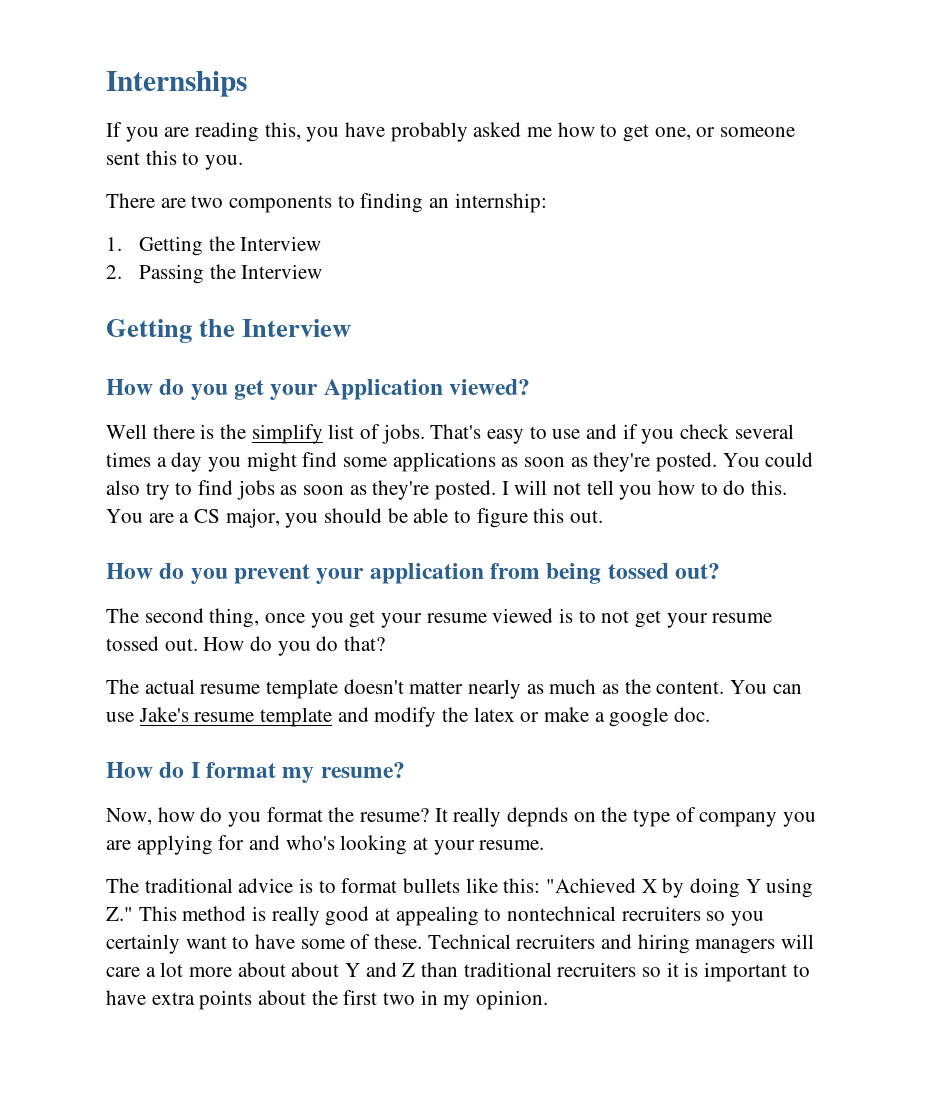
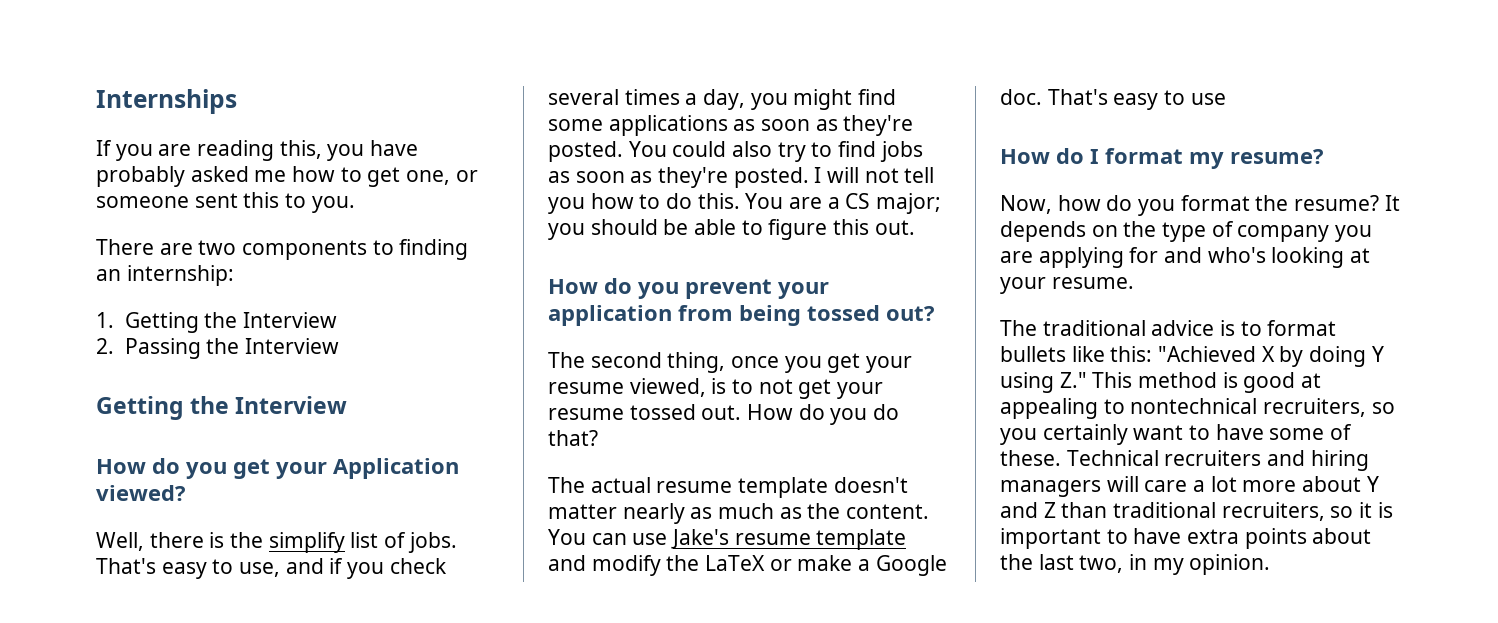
- Well there is the simplify list of jobs.
+ Well, there is the simplify list of jobs.
- That's easy to use and if you check several times a day you might find some applications as soon as they're posted.
+ That's easy to use, and if you check several times a day, you might find some applications as soon as they're posted.
- You are a CS major, you should be able to figure this out.
+ You are a CS major; you should be able to figure this out.
- The second thing, once you get your resume viewed is to not get your resume tossed out.
+ The second thing, once you get your resume viewed, is to not get your resume tossed out.
- You can use Jake's resume template and modify the latex or make a google doc.
+ You can use Jake's resume template and modify the LaTeX or make a Google doc. That's easy to use
- It really depnds on the type of company you are applying for and who's looking at your resume.
+ It depends on the type of company you are applying for and who's looking at your resume.
- The traditional advice is to format bullets like this: "Achieved X by doing Y using Z." This method is really good at appealing to nontechnical recruiters so you certainly want to have some of these.
+ The traditional advice is to format bullets like this: "Achieved X by doing Y using Z." This method is good at appealing to nontechnical recruiters, so you certainly want to have some of these.
- Technical recruiters and hiring managers will care a lot more about about Y and Z than traditional recruiters so it is important to have extra points about the first two in my opinion.
+ Technical recruiters and hiring managers will care a lot more about Y and Z than traditional recruiters, so it is important to have extra points about the last two, in my opinion.

